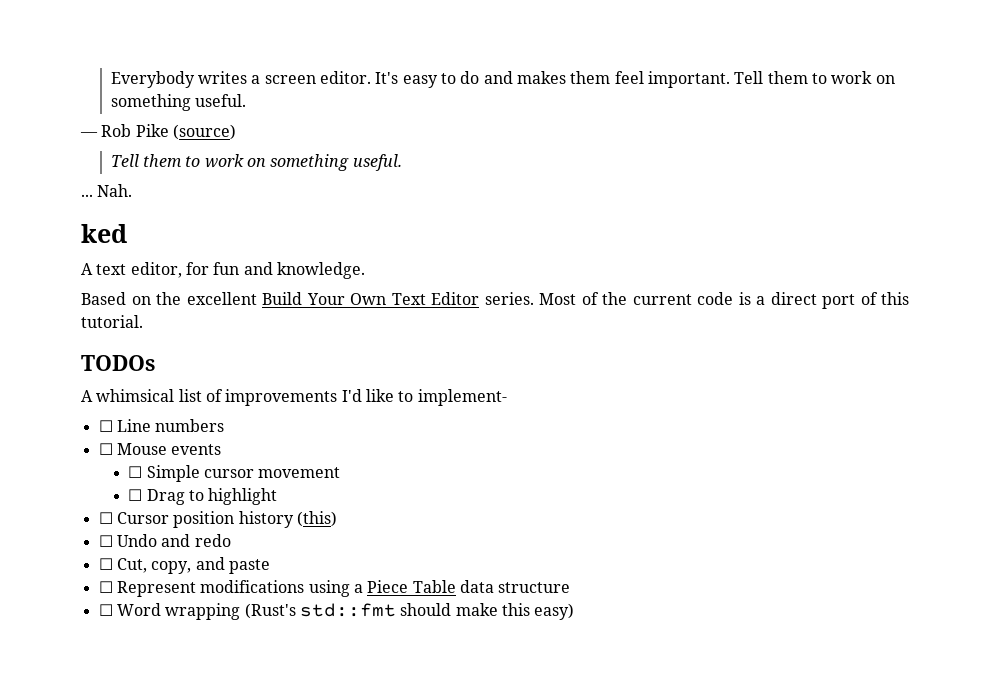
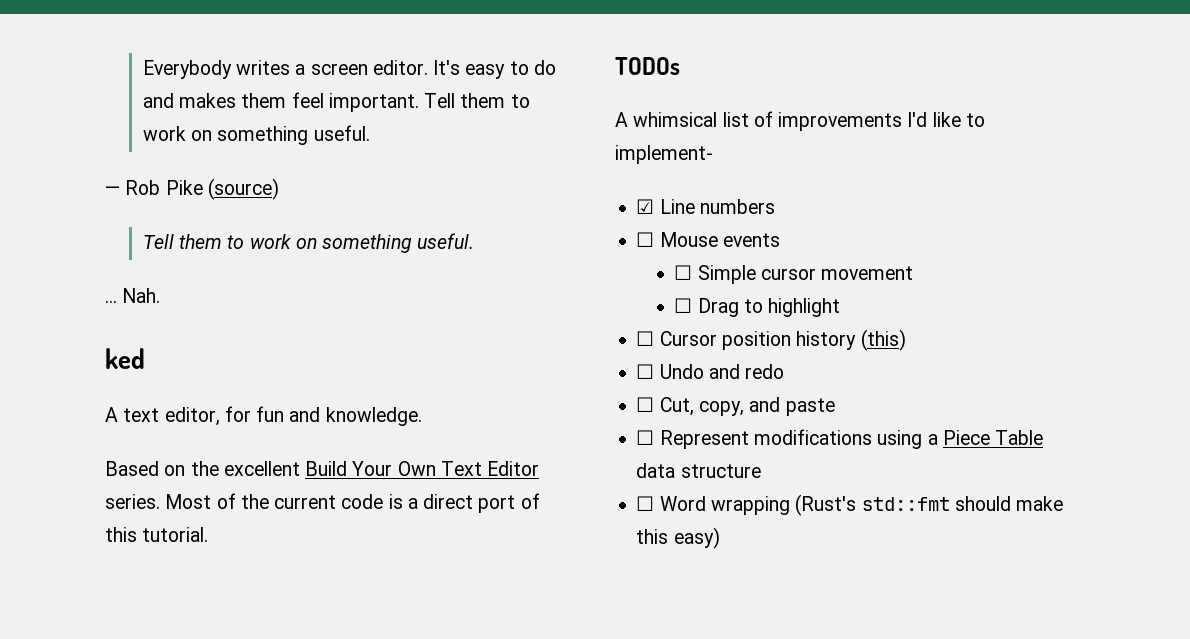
- ☐ Line numbers
+ ☑ Line numbers

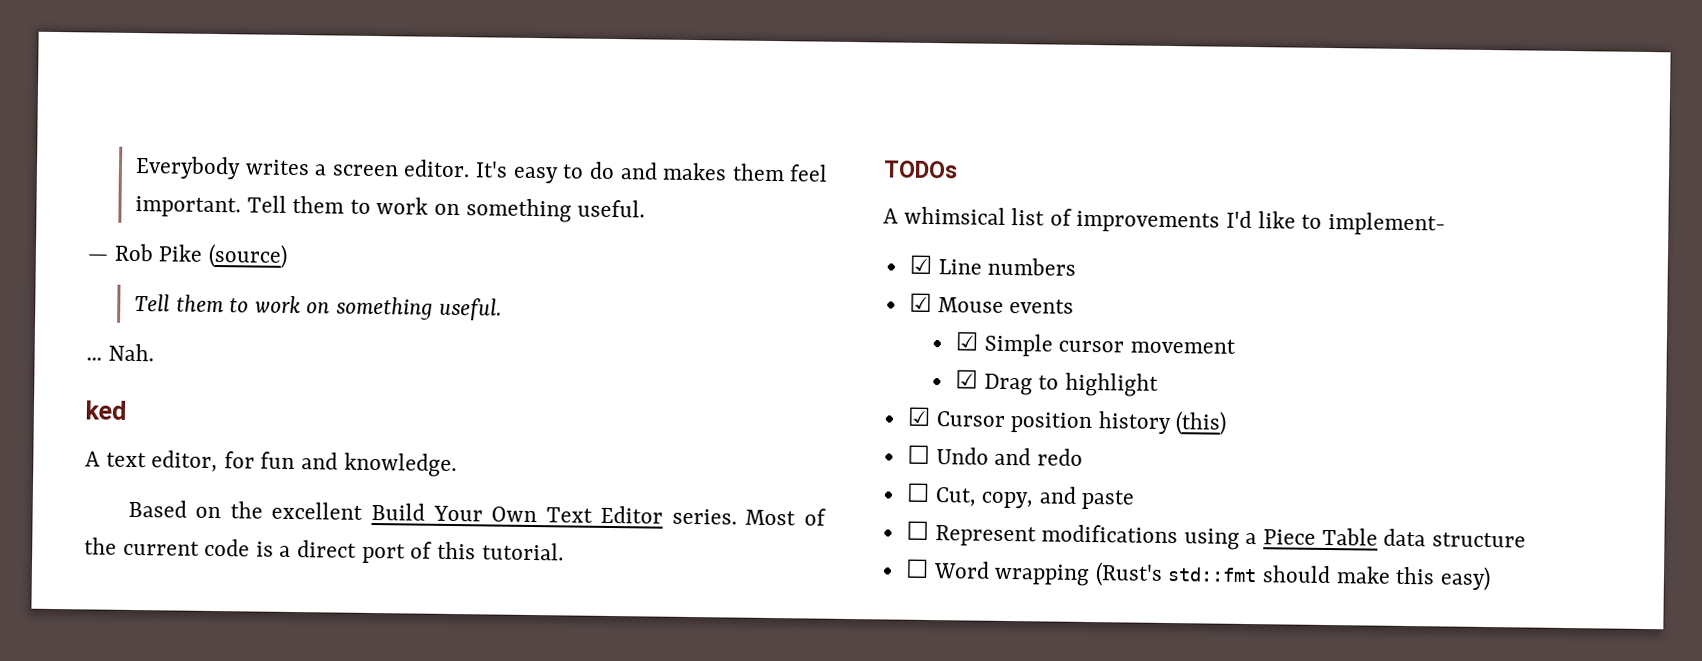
- ☐ Mouse events
+ ☑ Mouse events
- ☐ Simple cursor movement
+ ☑ Simple cursor movement
- ☐ Drag to highlight
+ ☑ Drag to highlight
- ☐ Cursor position history (this)
+ ☑ Cursor position history (this)

